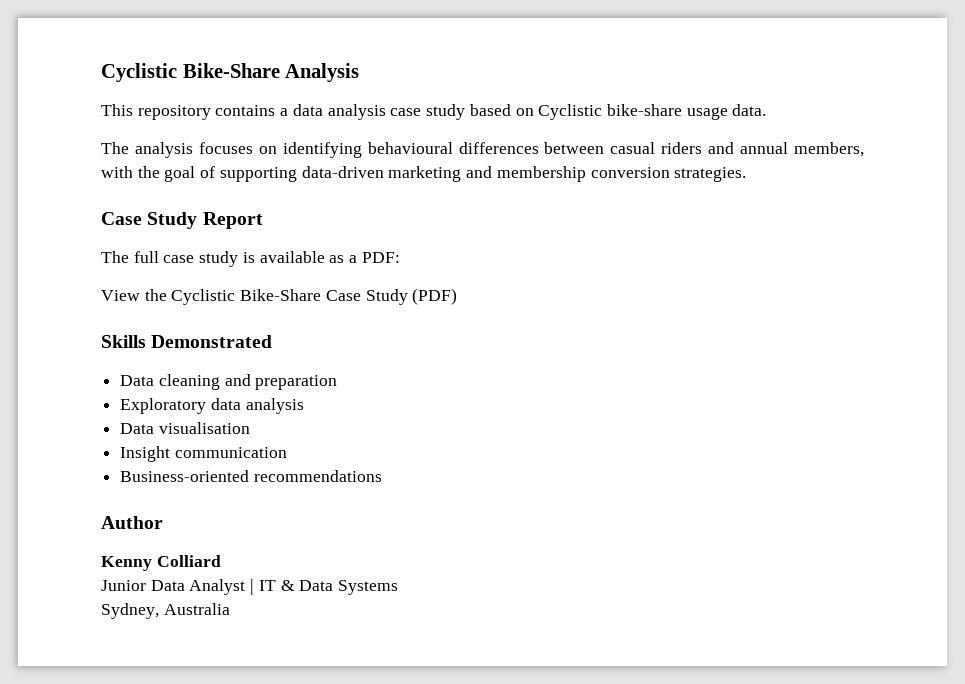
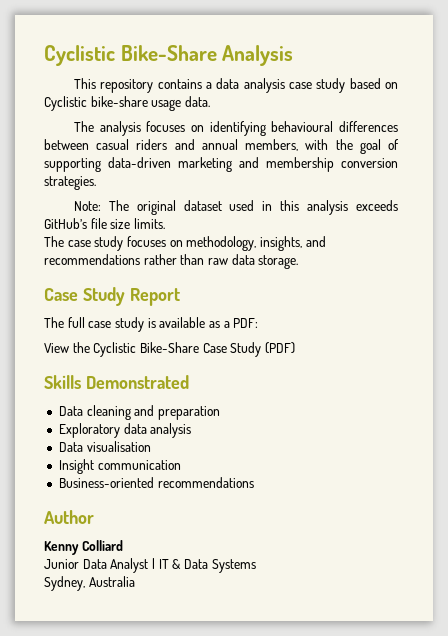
+ Note: The original dataset used in this analysis exceeds GitHub’s file size limits.
+ The case study focuses on methodology, insights, and recommendations rather than raw data storage.

